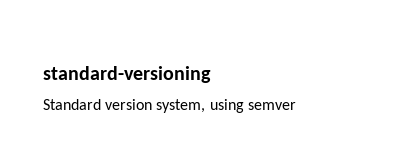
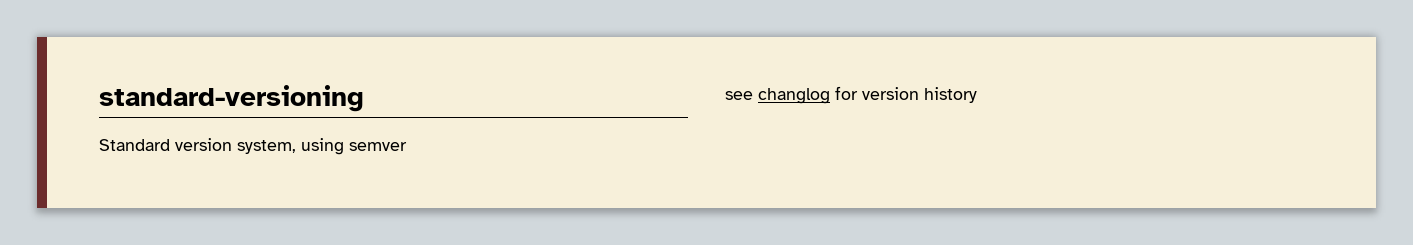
+ see changlog for version history

